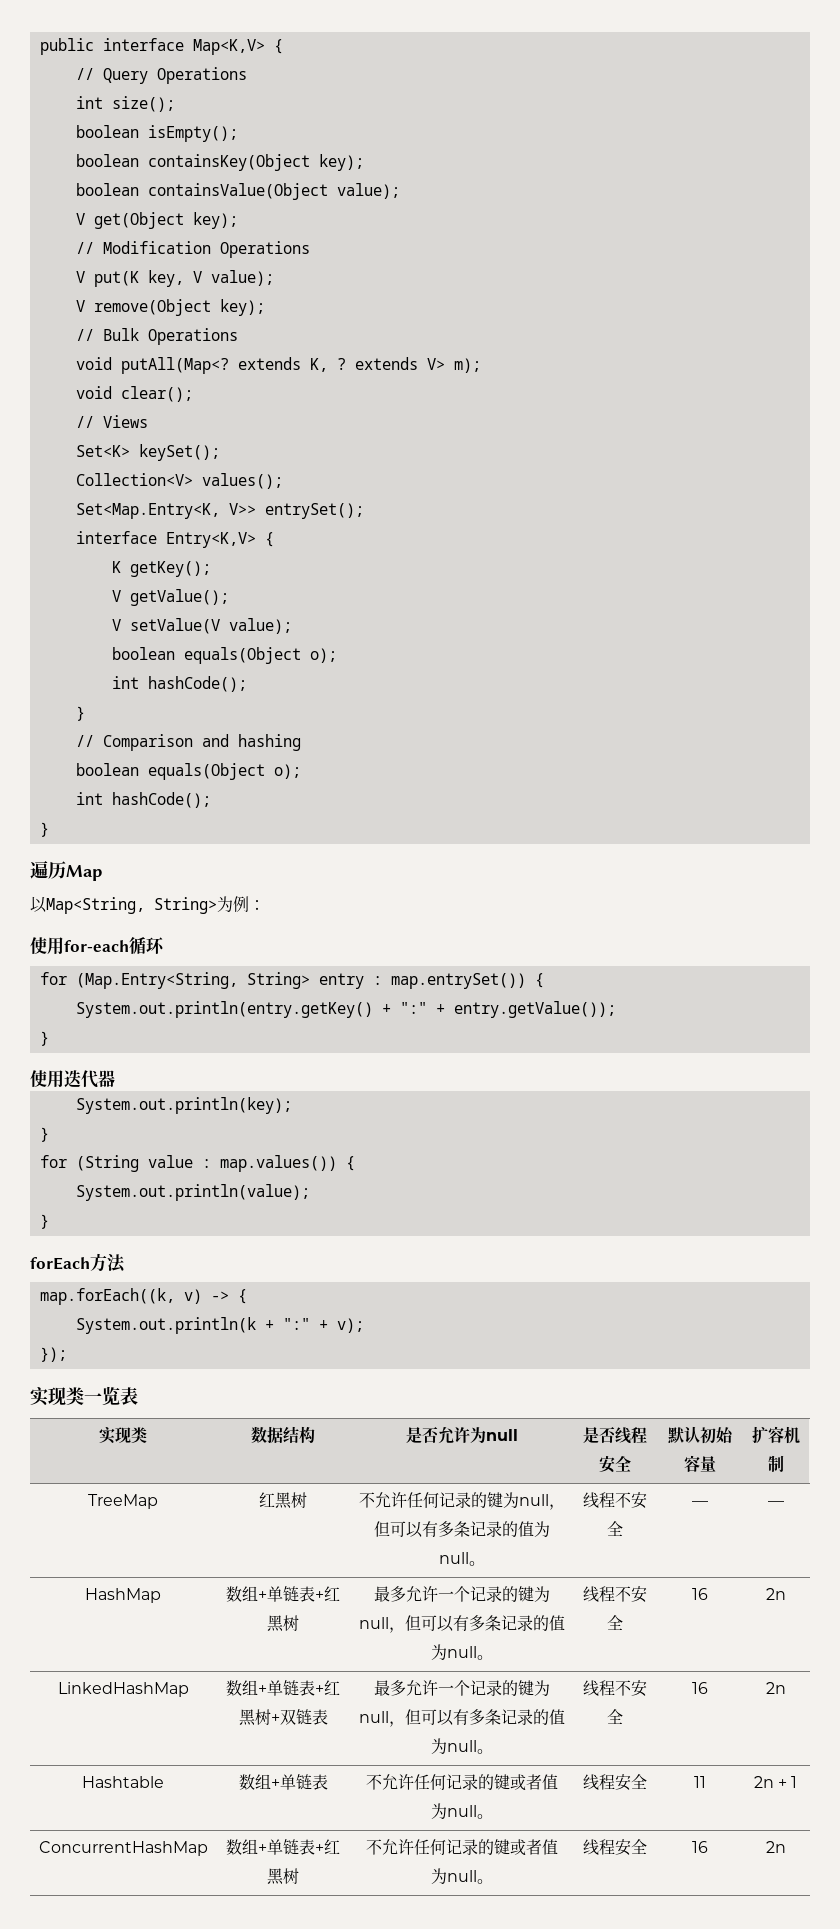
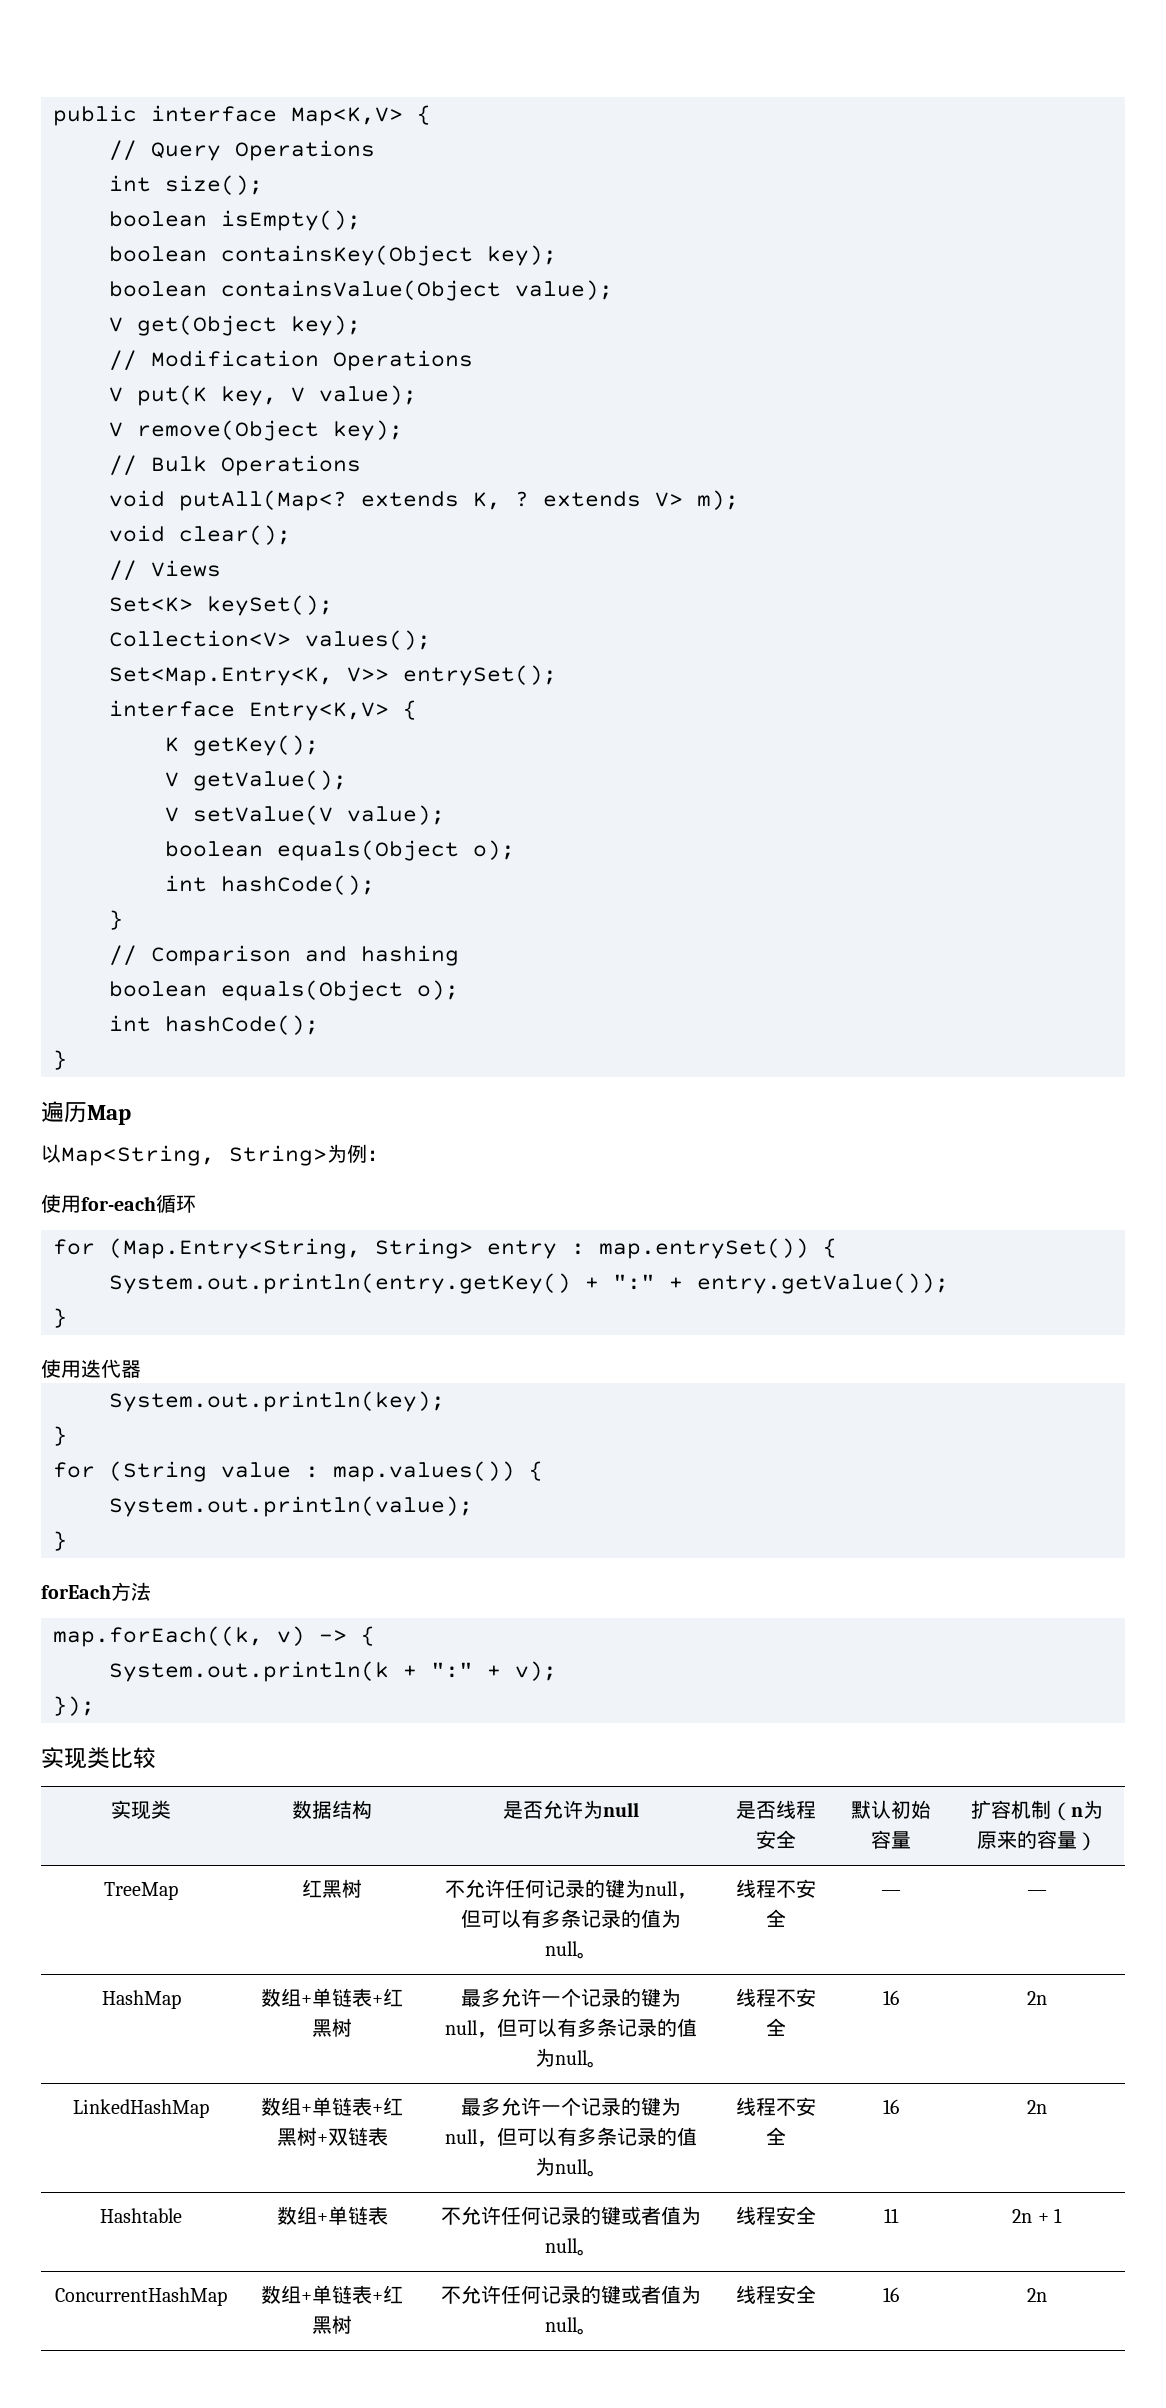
- 实现类一览表
+ 实现类比较
- 实现类 | 数据结构 | 是否允许为null | 是否线程安全 | 默认初始容量 | 扩容机制
+ 实现类 | 数据结构 | 是否允许为null | 是否线程安全 | 默认初始容量 | 扩容机制（n为原来的容量）

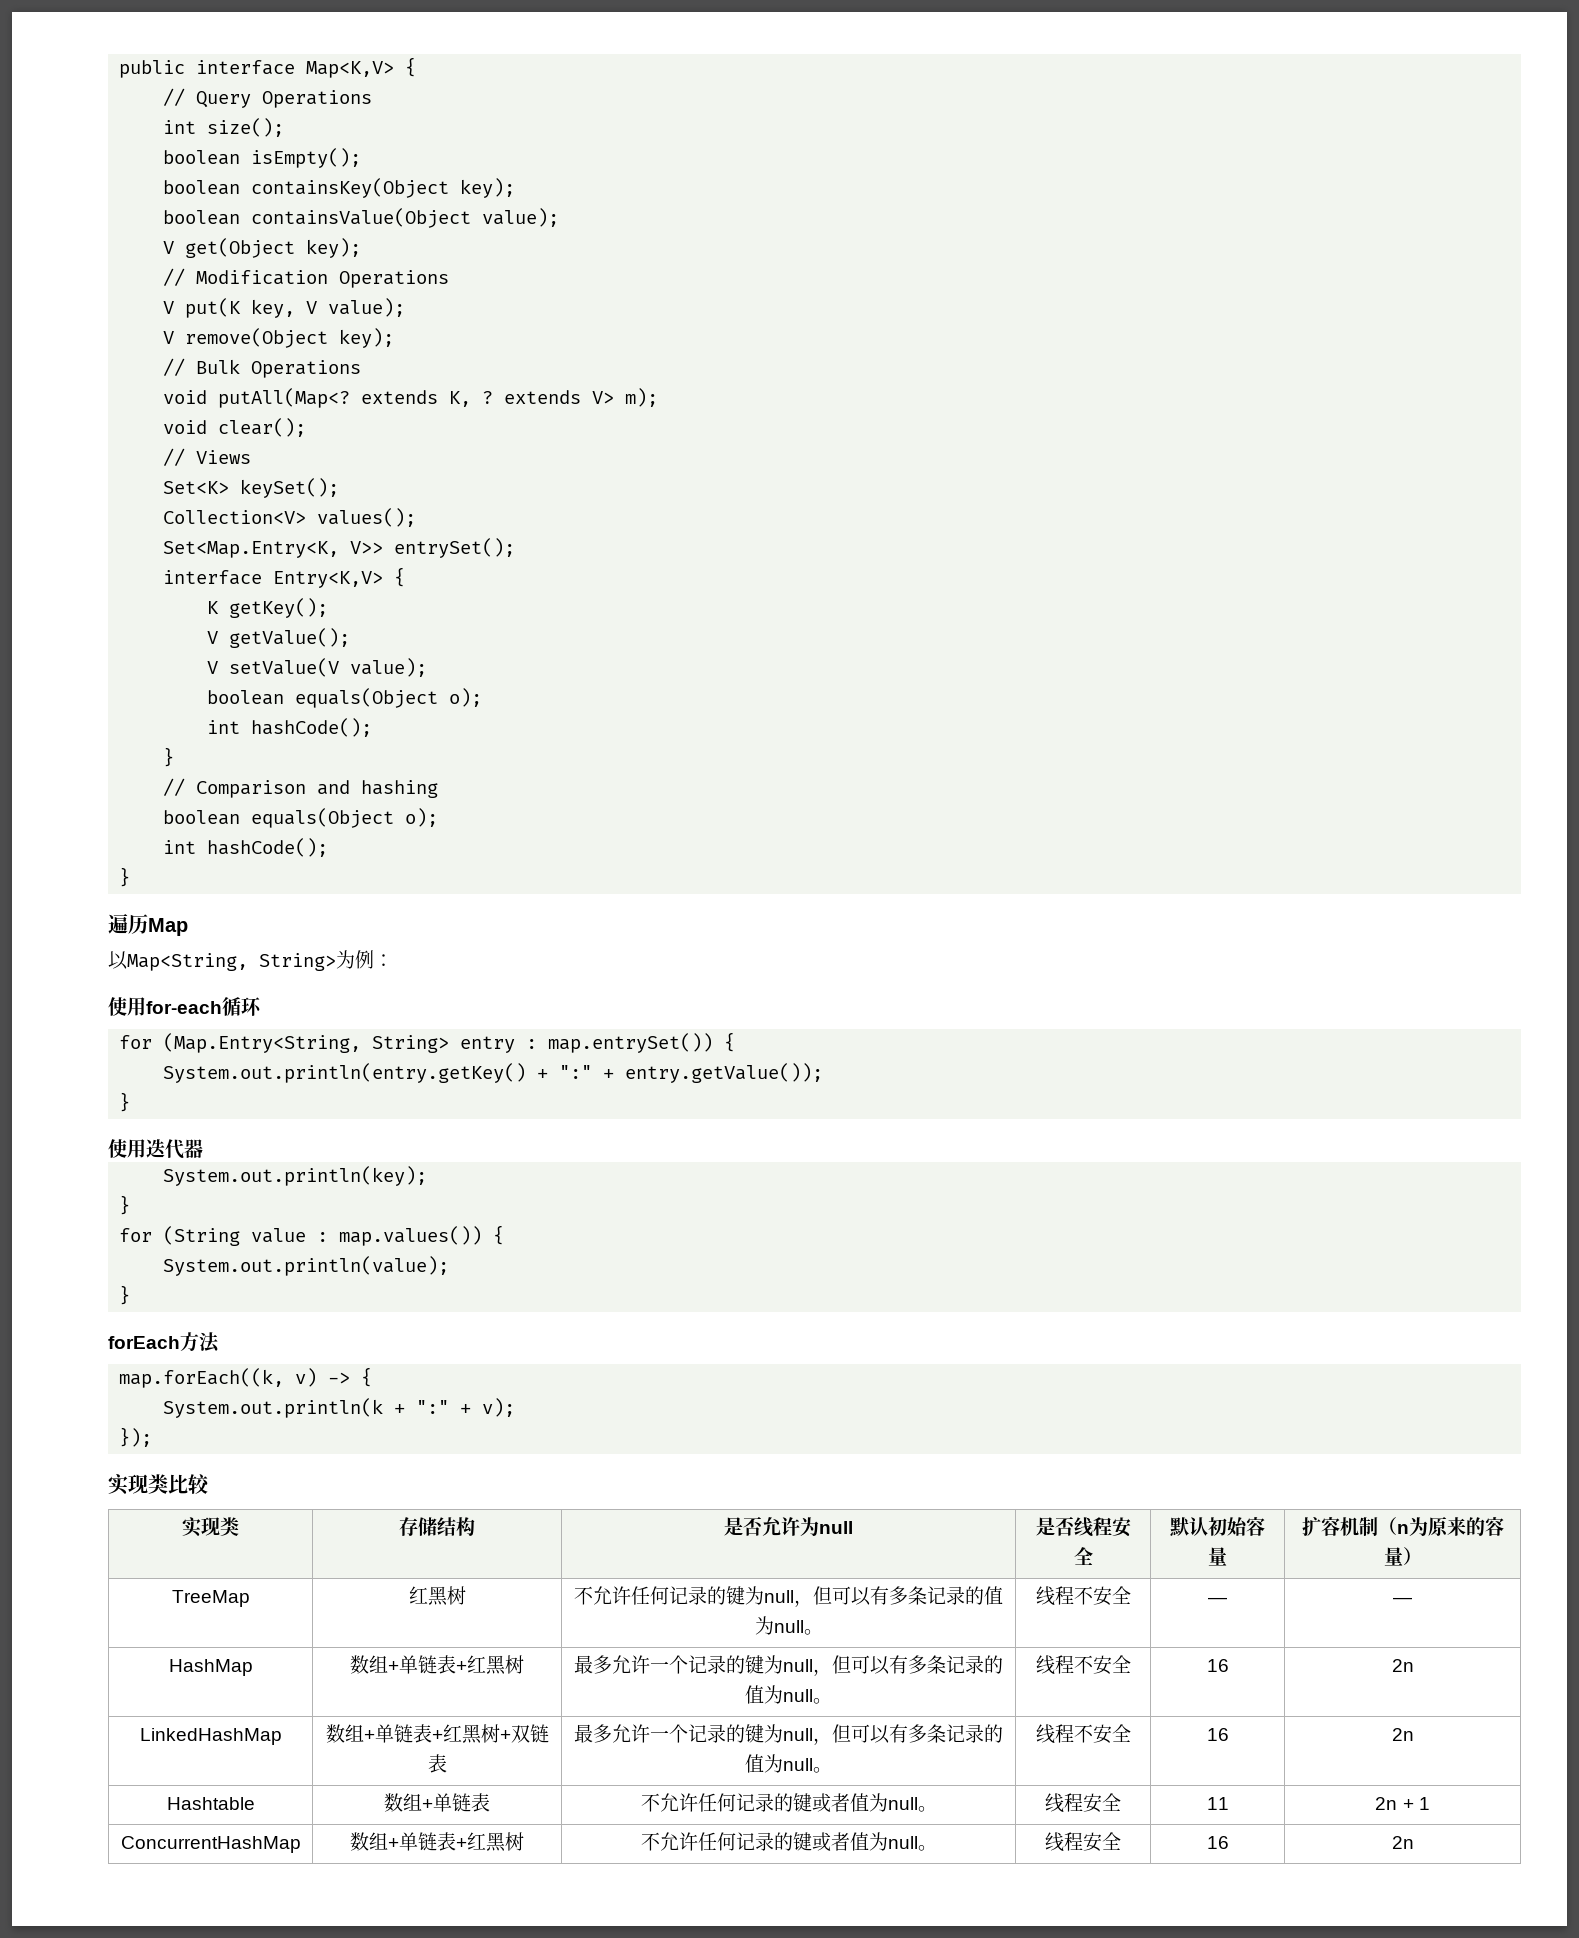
- 实现类 | 数据结构 | 是否允许为null | 是否线程安全 | 默认初始容量 | 扩容机制（n为原来的容量）
+ 实现类 | 存储结构 | 是否允许为null | 是否线程安全 | 默认初始容量 | 扩容机制（n为原来的容量）

